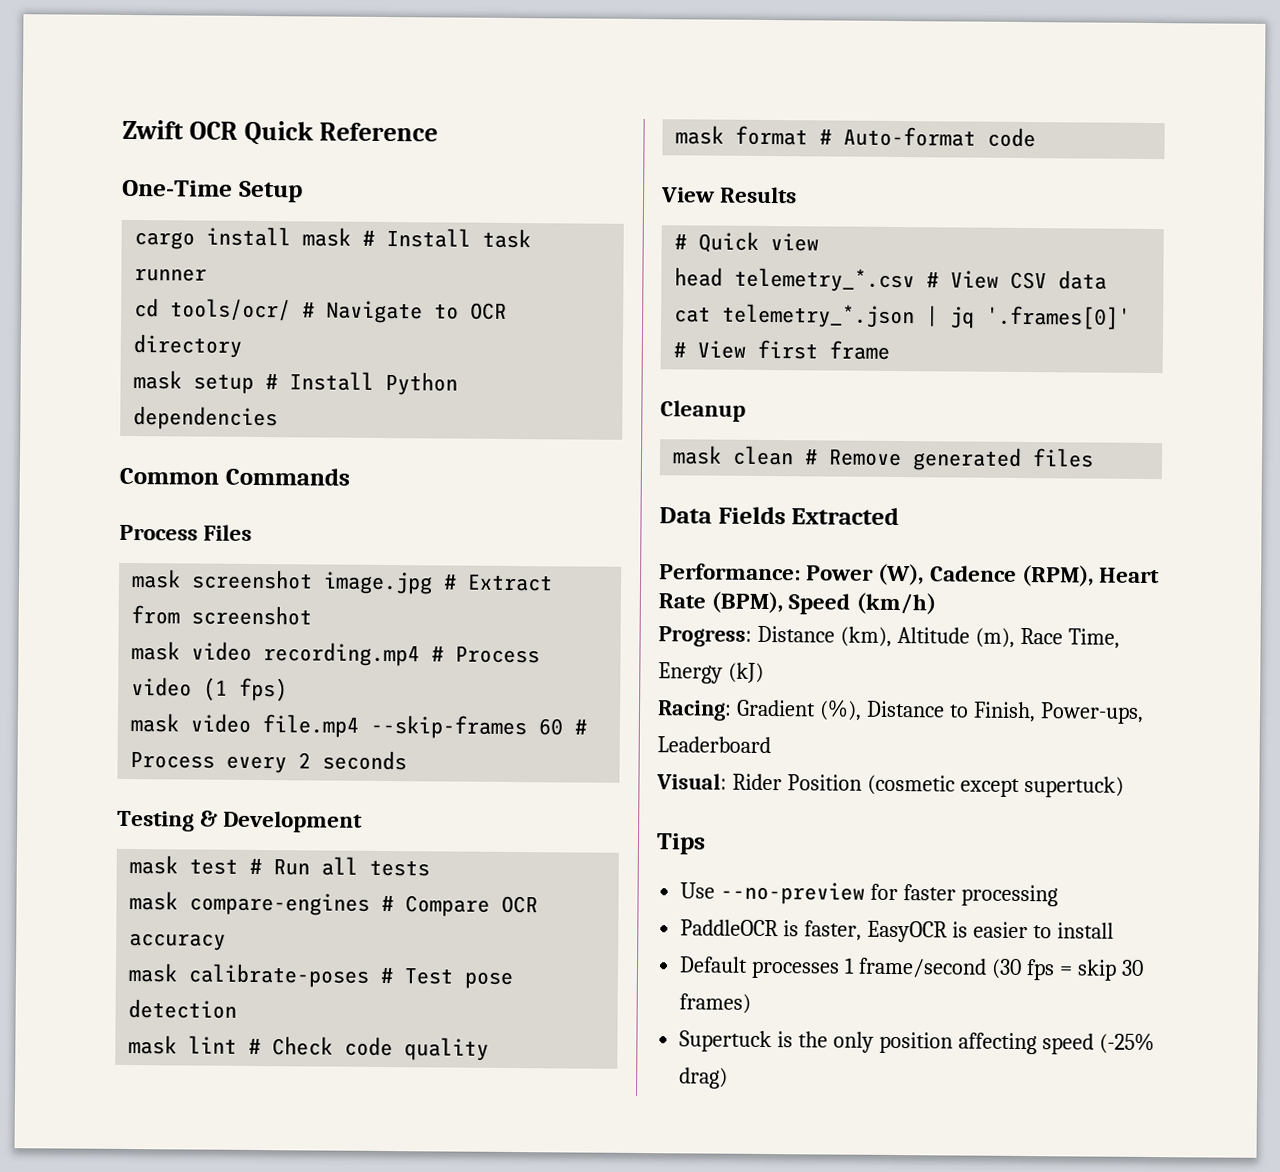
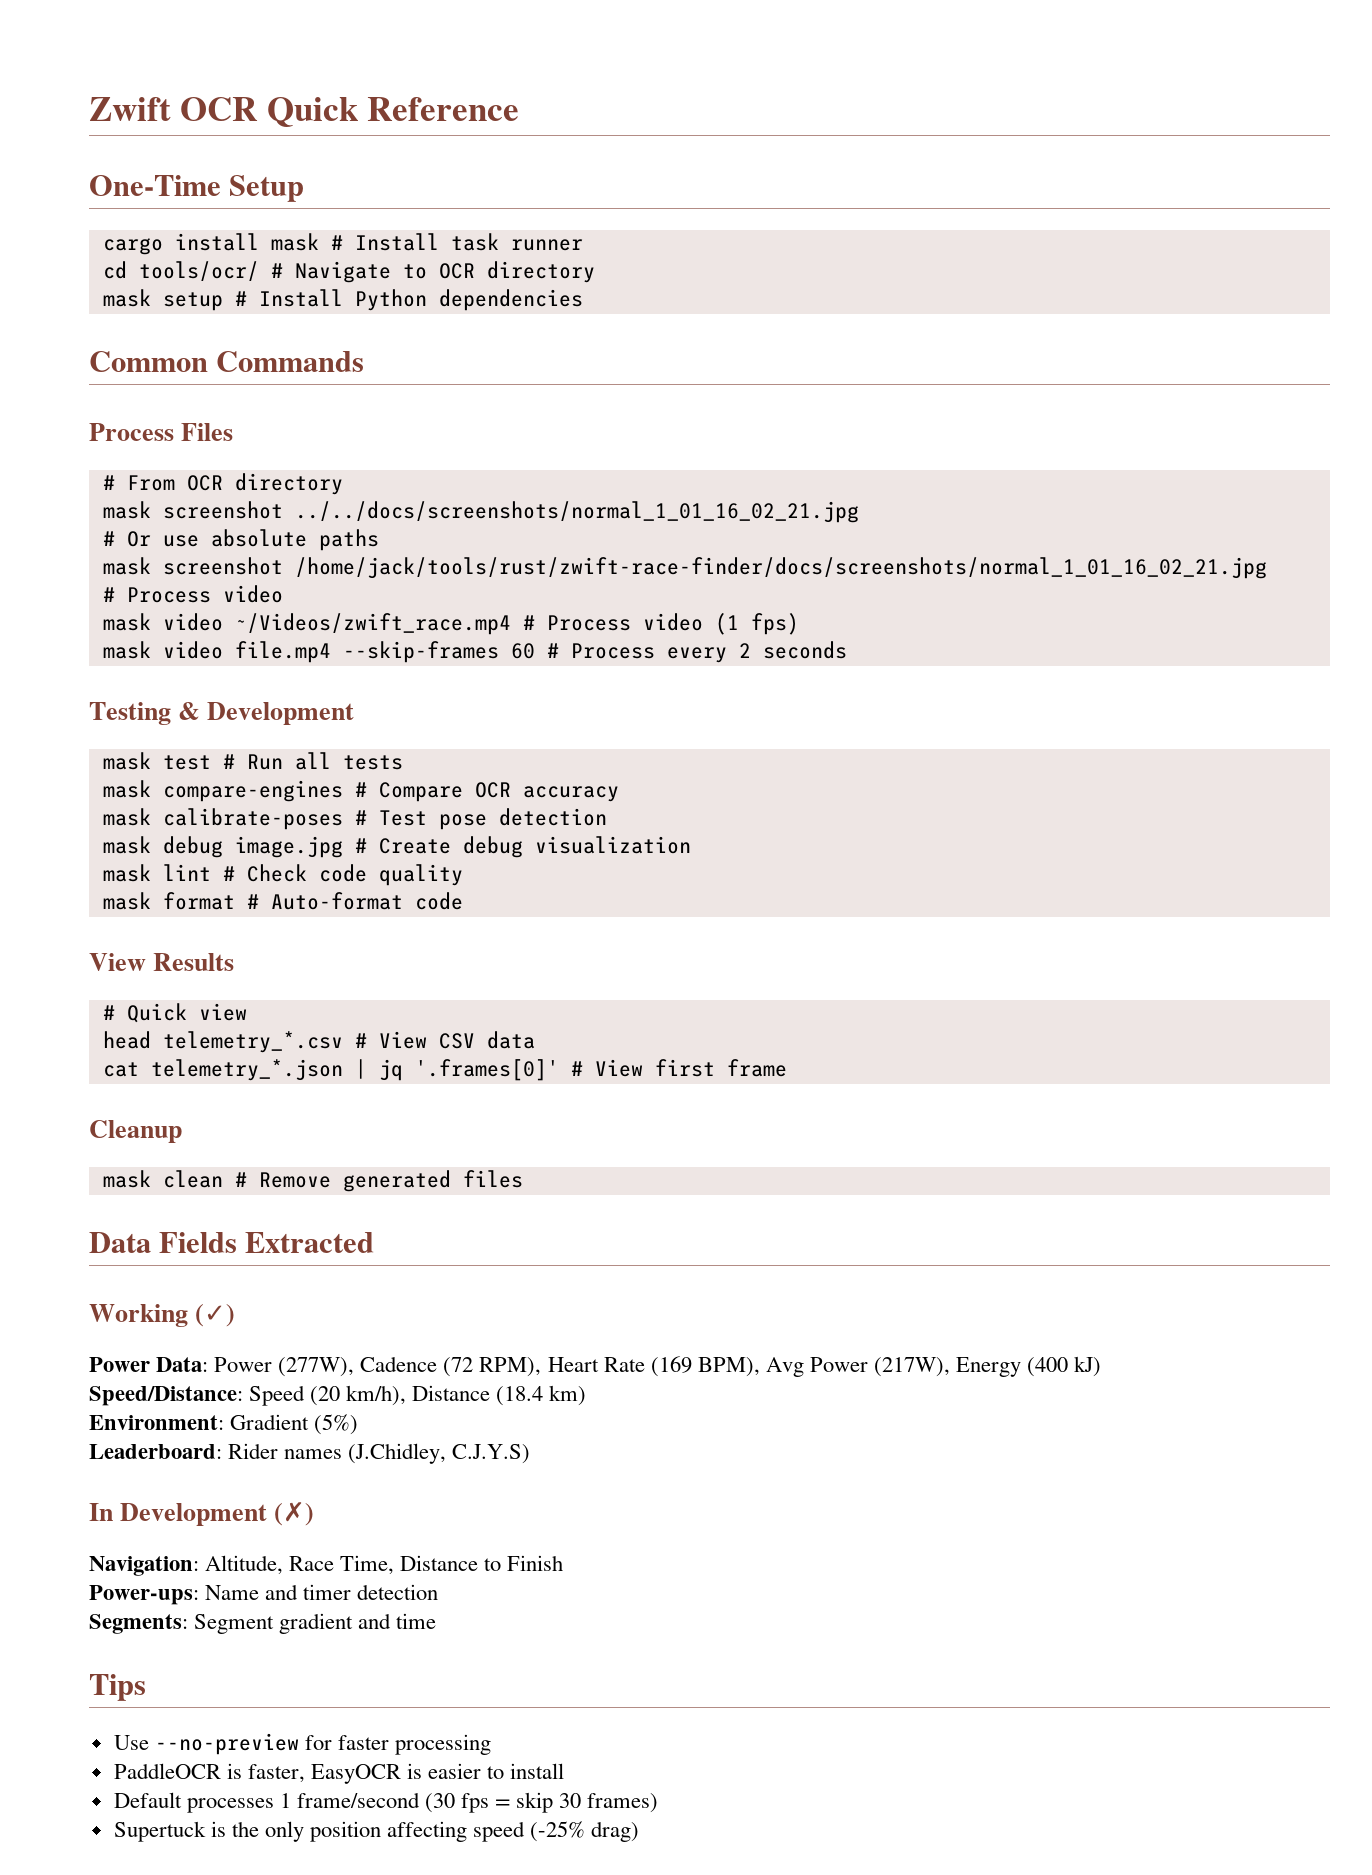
- mask screenshot image.jpg # Extract from screenshot
- mask video recording.mp4 # Process video (1 fps)
+ # From OCR directory
+ mask screenshot ../../docs/screenshots/normal_1_01_16_02_21.jpg
+ # Or use absolute paths
+ mask screenshot /home/jack/tools/rust/zwift-race-finder/docs/screenshots/normal_1_01_16_02_21.jpg
+ # Process video
+ mask video ~/Videos/zwift_race.mp4 # Process video (1 fps)
+ mask debug image.jpg # Create debug visualization
- Performance: Power (W), Cadence (RPM), Heart Rate (BPM), Speed (km/h)
- Progress: Distance (km), Altitude (m), Race Time, Energy (kJ)
- Racing: Gradient (%), Distance to Finish, Power-ups, Leaderboard
- Visual: Rider Position (cosmetic except supertuck)
+ Working (✓)
+ Power Data: Power (277W), Cadence (72 RPM), Heart Rate (169 BPM), Avg Power (217W), Energy (400 kJ)
+ Speed/Distance: Speed (20 km/h), Distance (18.4 km)
+ Environment: Gradient (5%)
+ Leaderboard: Rider names (J.Chidley, C.J.Y.S)
+ In Development (✗)
+ Navigation: Altitude, Race Time, Distance to Finish
+ Power-ups: Name and timer detection
+ Segments: Segment gradient and time

